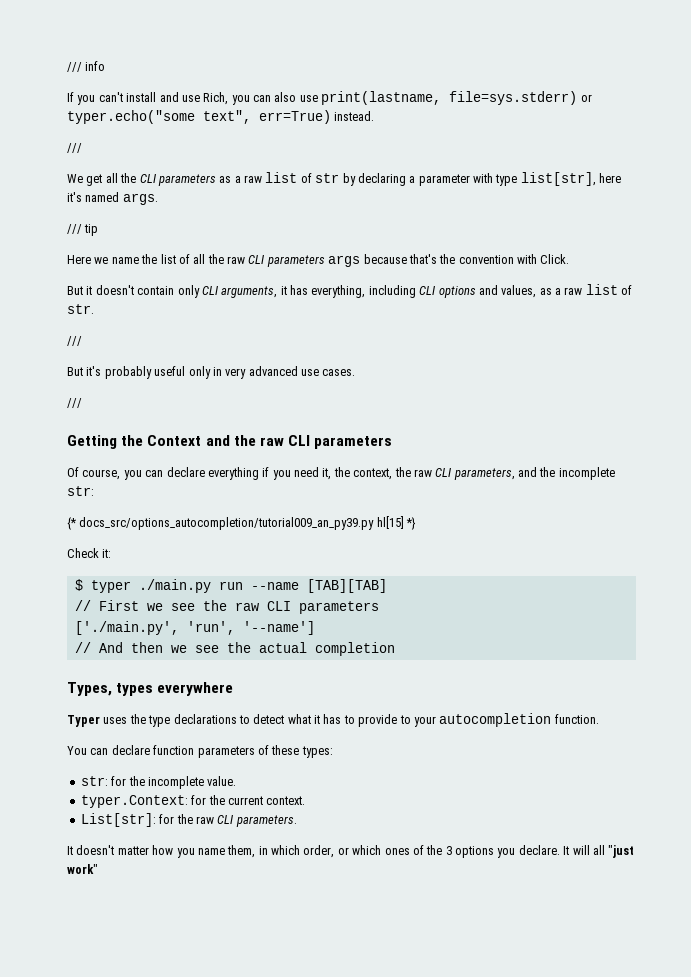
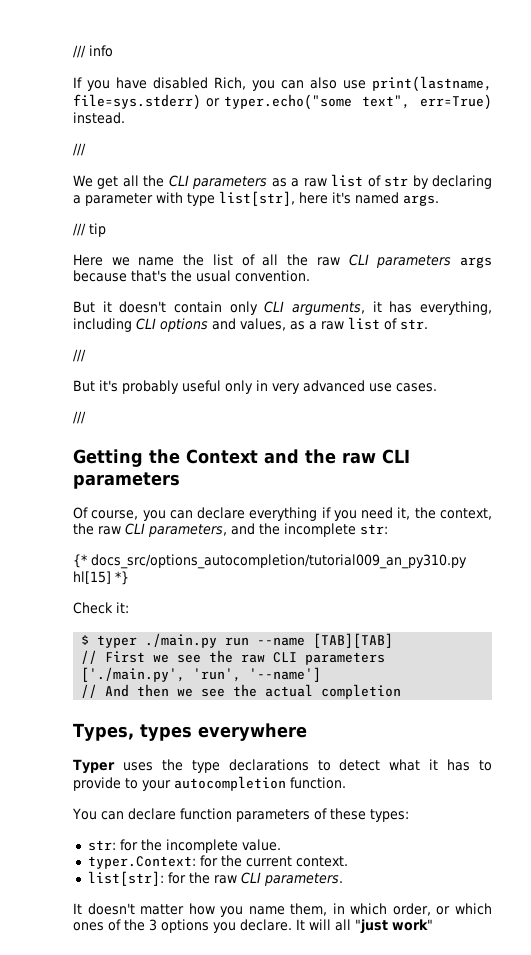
- If you can't install and use Rich, you can also use print(lastname, file=sys.stderr) or typer.echo("some text", err=True) instead.
+ If you have disabled Rich, you can also use print(lastname, file=sys.stderr) or typer.echo("some text", err=True) instead.
- Here we name the list of all the raw CLI parameters args because that's the convention with Click.
+ Here we name the list of all the raw CLI parameters args because that's the usual convention.
- {* docs_src/options_autocompletion/tutorial009_an_py39.py hl[15] *}
+ {* docs_src/options_autocompletion/tutorial009_an_py310.py hl[15] *}
- List[str]: for the raw CLI parameters.
+ list[str]: for the raw CLI parameters.

